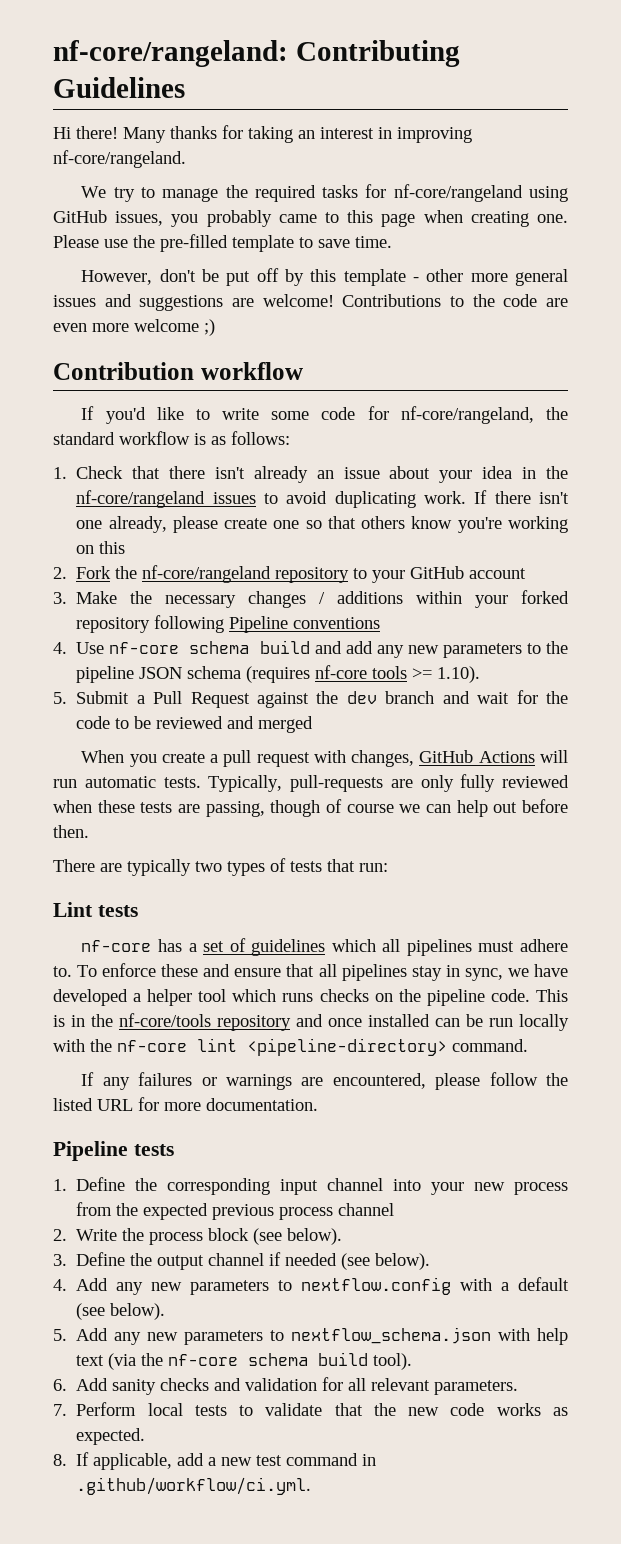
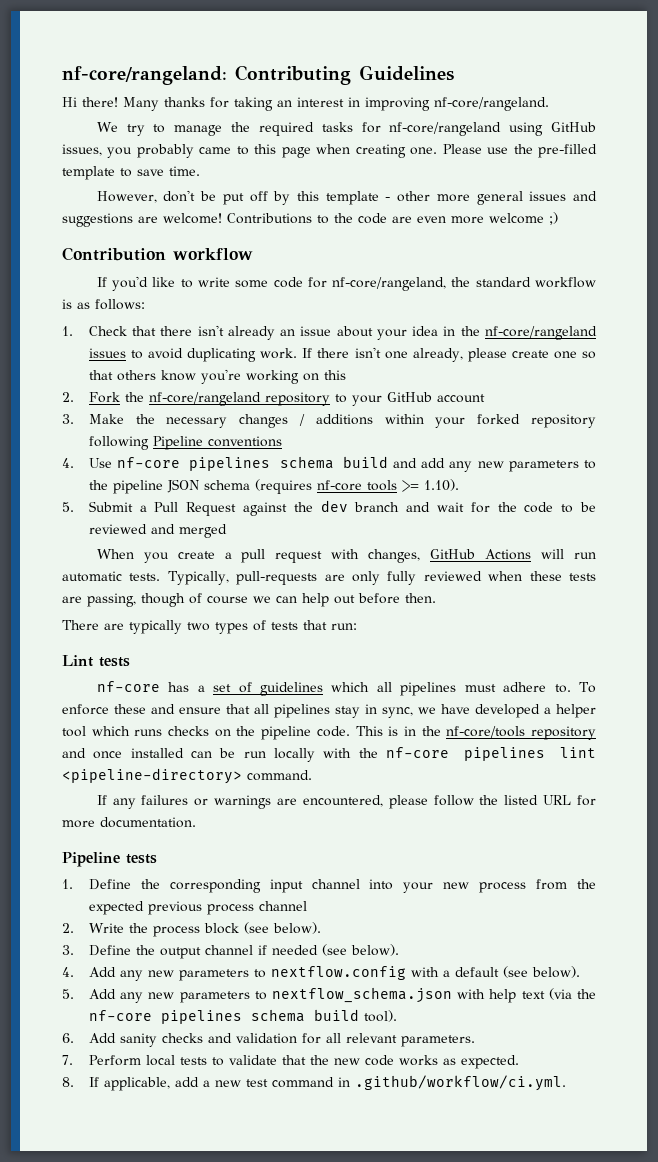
- 4. Use nf-core schema build and add any new parameters to the pipeline JSON schema (requires nf-core tools >= 1.10).
+ 4. Use nf-core pipelines schema build and add any new parameters to the pipeline JSON schema (requires nf-core tools >= 1.10).
- This is in the nf-core/tools repository and once installed can be run locally with the nf-core lint <pipeline-directory> command.
+ This is in the nf-core/tools repository and once installed can be run locally with the nf-core pipelines lint <pipeline-directory> command.
- 5. Add any new parameters to nextflow_schema.json with help text (via the nf-core schema build tool).
+ 5. Add any new parameters to nextflow_schema.json with help text (via the nf-core pipelines schema build tool).

